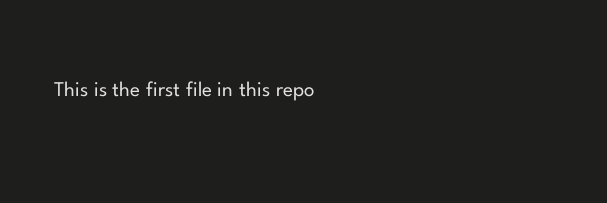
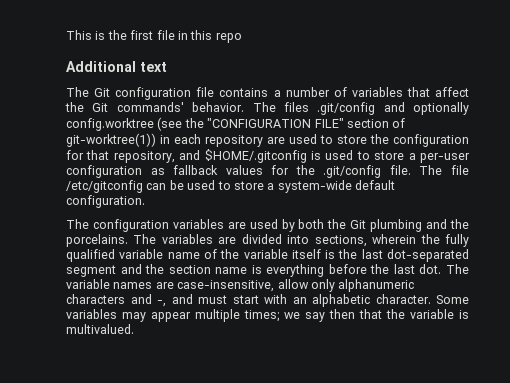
+ Additional text
+ The Git configuration file contains a number of variables that affect the Git commands' behavior. The files .git/config and optionally config.worktree (see the "CONFIGURATION FILE" section of git-worktree(1)) in each repository are used to store the configuration for that repository, and $HOME/.gitconfig is used to store a per-user configuration as fallback values for the .git/config file. The file /etc/gitconfig can be used to store a system-wide default configuration.
+ The configuration variables are used by both the Git plumbing and the porcelains. The variables are divided into sections, wherein the fully qualified variable name of the variable itself is the last dot-separated segment and the section name is everything before the last dot. The variable names are case-insensitive, allow only alphanumeric characters and -, and must start with an alphabetic character. Some variables may appear multiple times; we say then that the variable is multivalued.

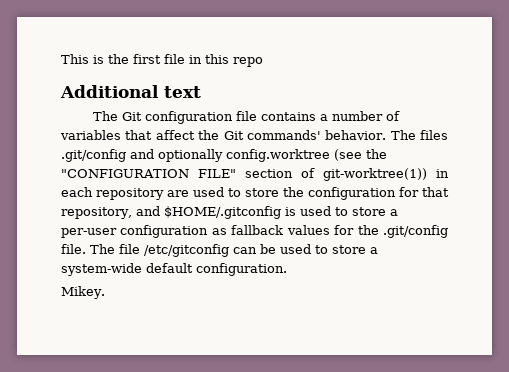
- The configuration variables are used by both the Git plumbing and the porcelains. The variables are divided into sections, wherein the fully qualified variable name of the variable itself is the last dot-separated segment and the section name is everything before the last dot. The variable names are case-insensitive, allow only alphanumeric characters and -, and must start with an alphabetic character. Some variables may appear multiple times; we say then that the variable is multivalued.
+ Mikey.

